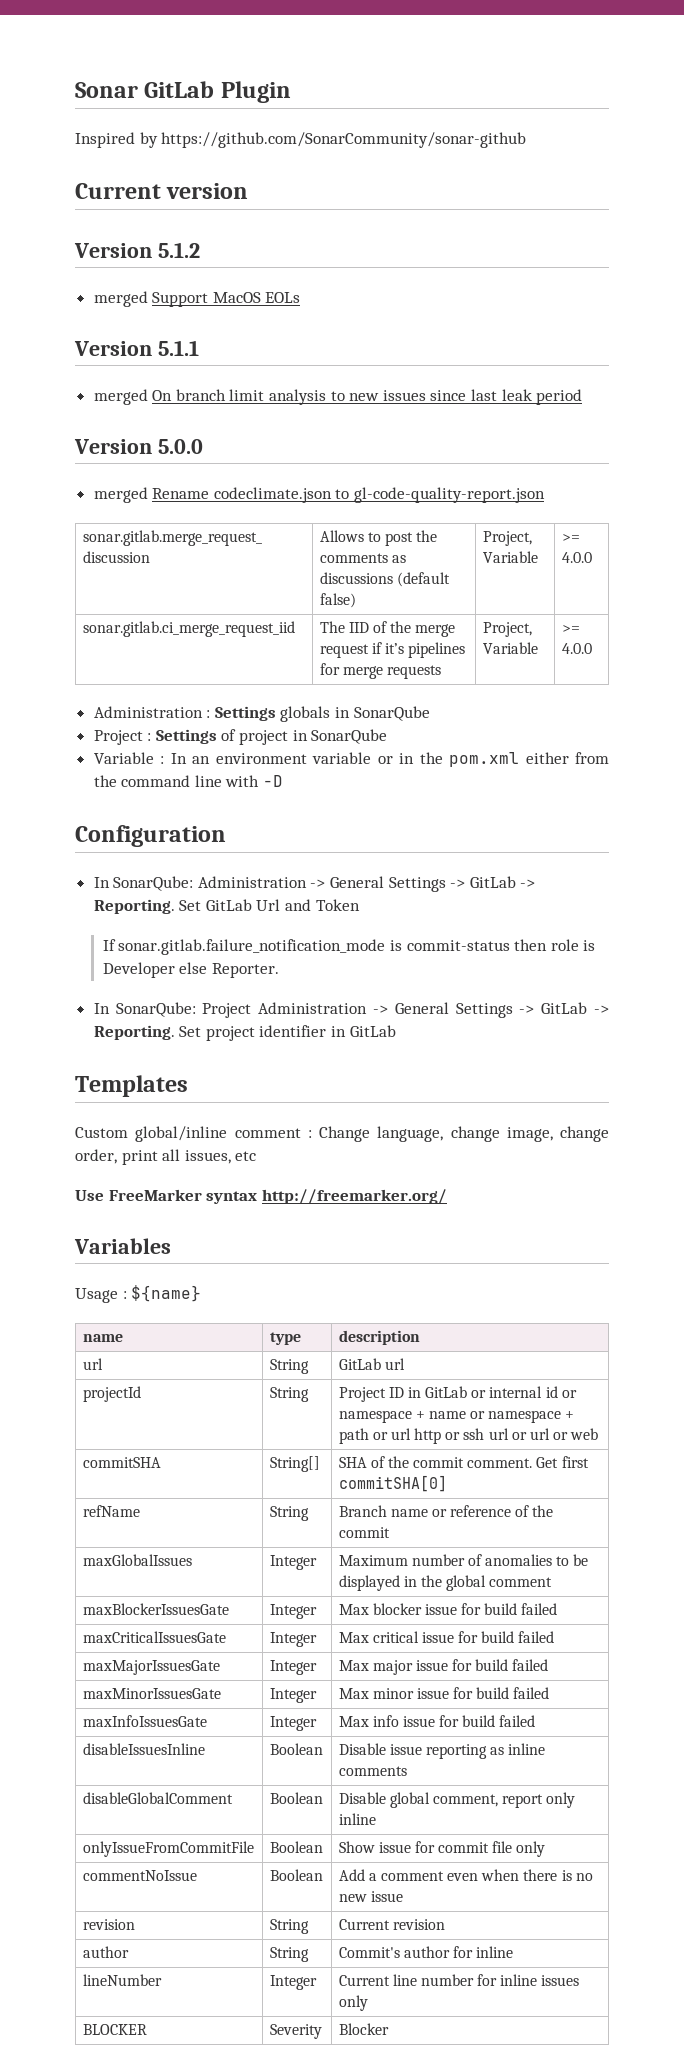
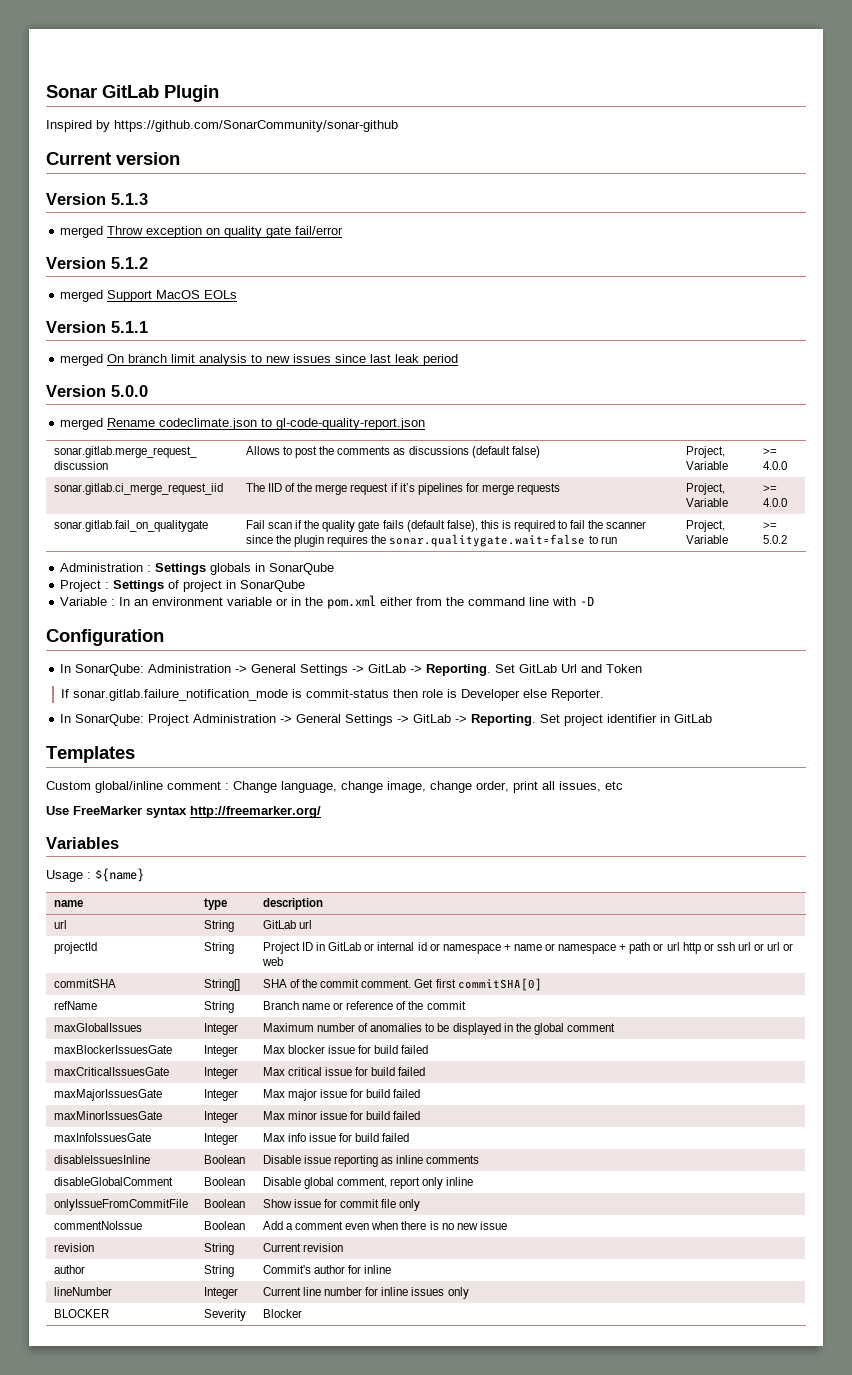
+ Version 5.1.3
+ merged Throw exception on quality gate fail/error
+ sonar.gitlab.fail_on_qualitygate | Fail scan if the quality gate fails (default false), this is required to fail the scanner since the plugin requires the sonar.qualitygate.wait=false to run | Project, Variable | >= 5.0.2

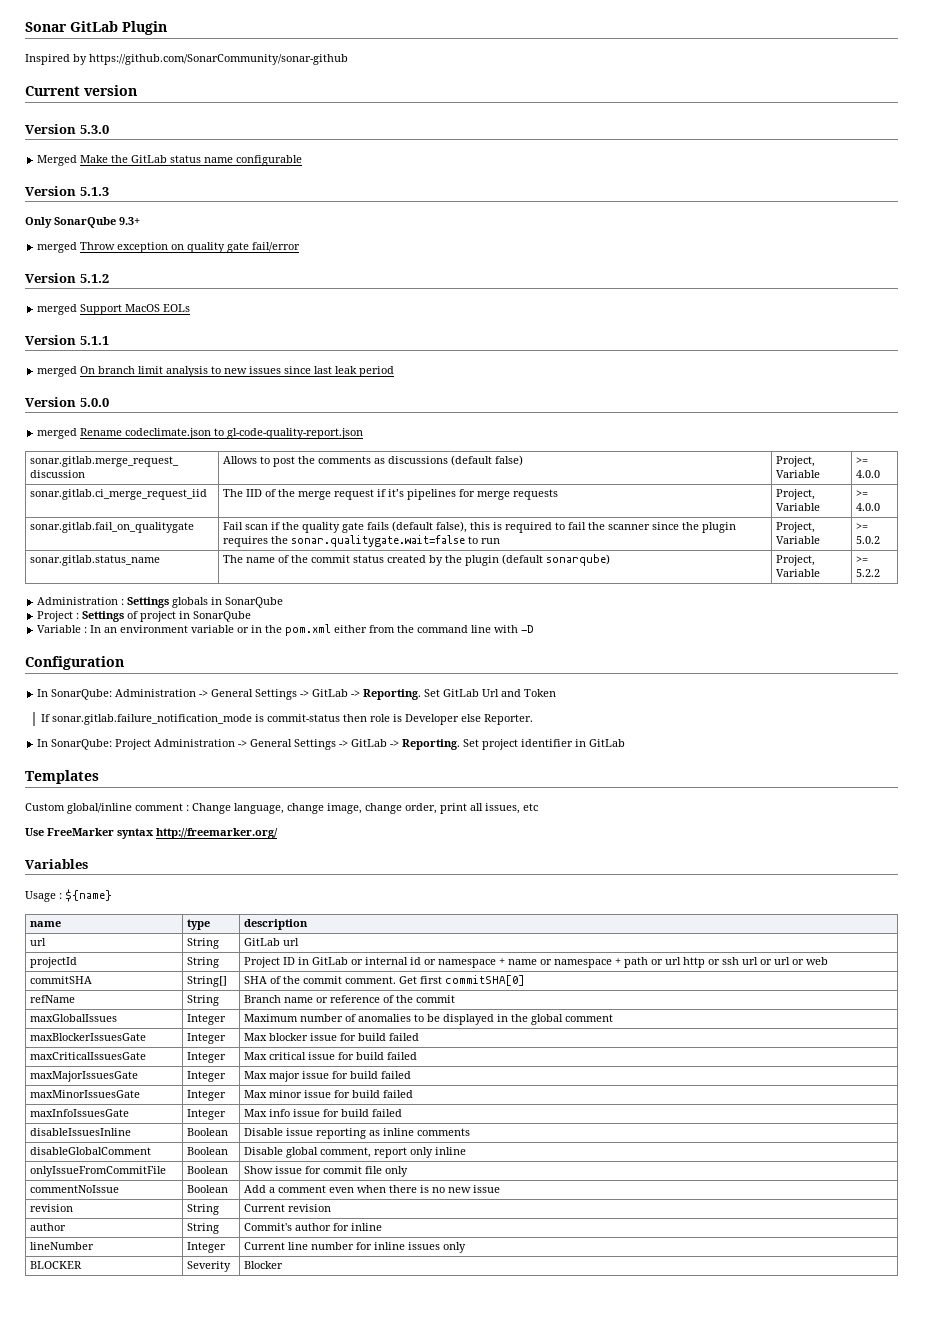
+ Version 5.3.0
+ Merged Make the GitLab status name configurable
+ Only SonarQube 9.3+
+ sonar.gitlab.status_name | The name of the commit status created by the plugin (default sonarqube) | Project, Variable | >= 5.2.2

